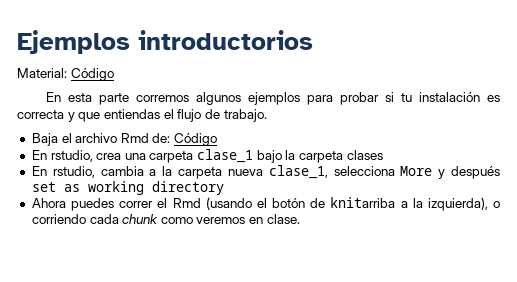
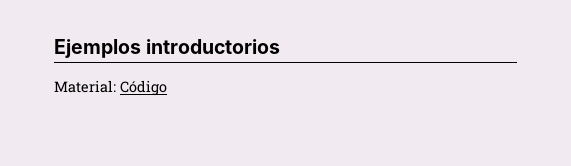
- En esta parte corremos algunos ejemplos para probar si tu instalación es correcta y que entiendas el flujo de trabajo.
- Baja el archivo Rmd de: Código
- En rstudio, crea una carpeta clase_1 bajo la carpeta clases
- En rstudio, cambia a la carpeta nueva clase_1, selecciona More y después set as working directory
- Ahora puedes correr el Rmd (usando el botón de knitarriba a la izquierda), o corriendo cada chunk como veremos en clase.

